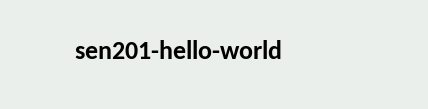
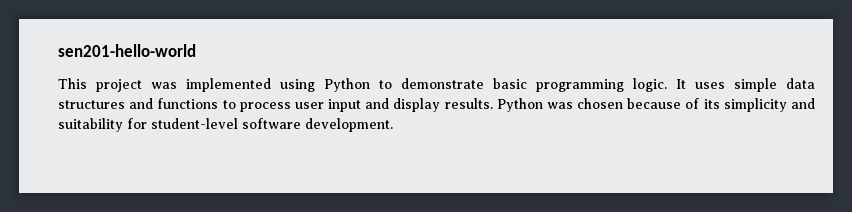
+ This project was implemented using Python to demonstrate basic programming logic. It uses simple data structures and functions to process user input and display results. Python was chosen because of its simplicity and suitability for student-level software development.

